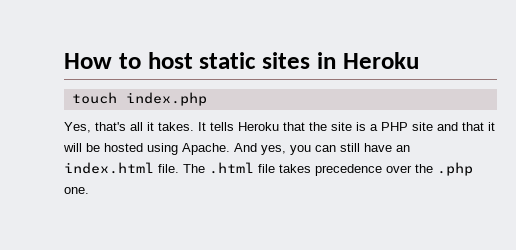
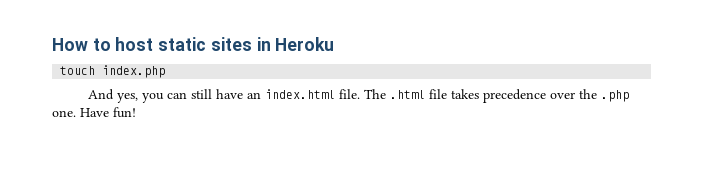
- Yes, that's all it takes. It tells Heroku that the site is a PHP site and that it will be hosted using Apache.
+ Have fun!

